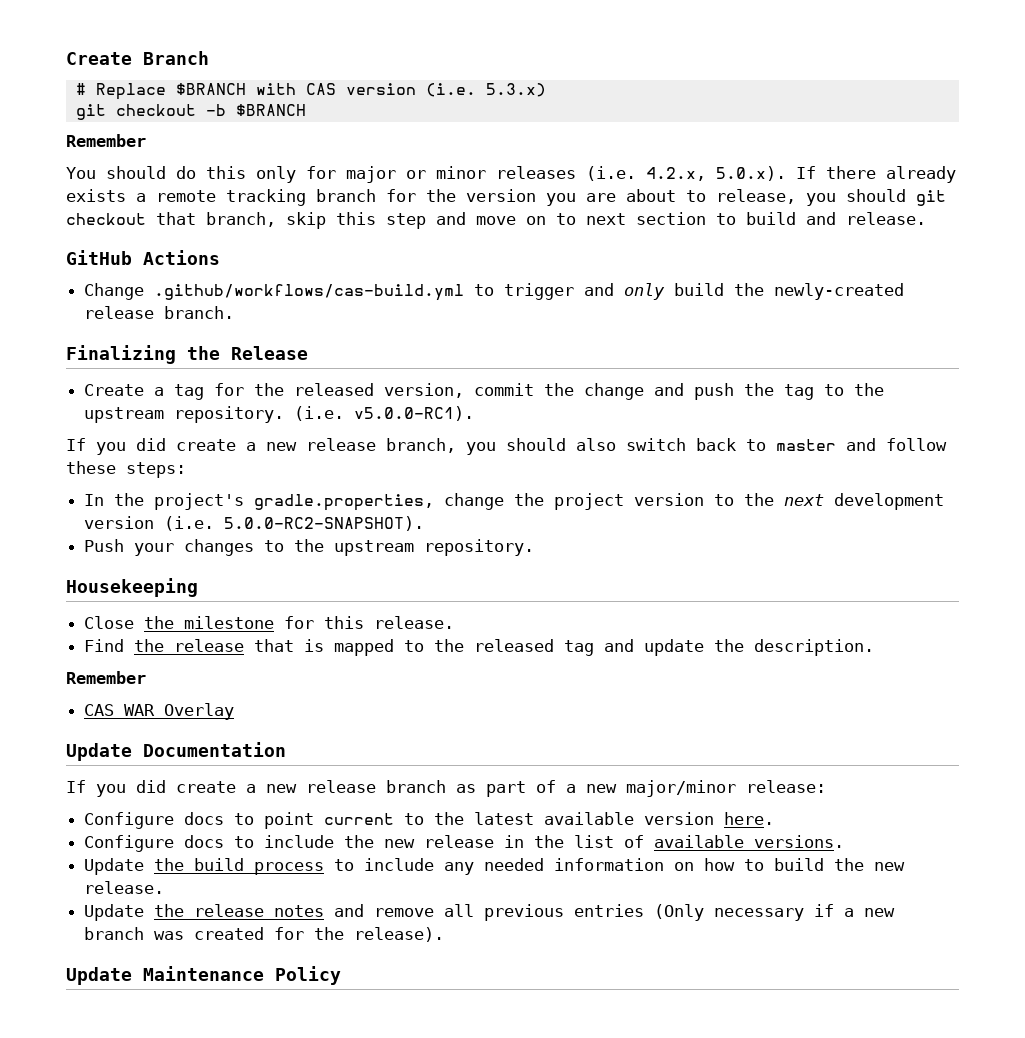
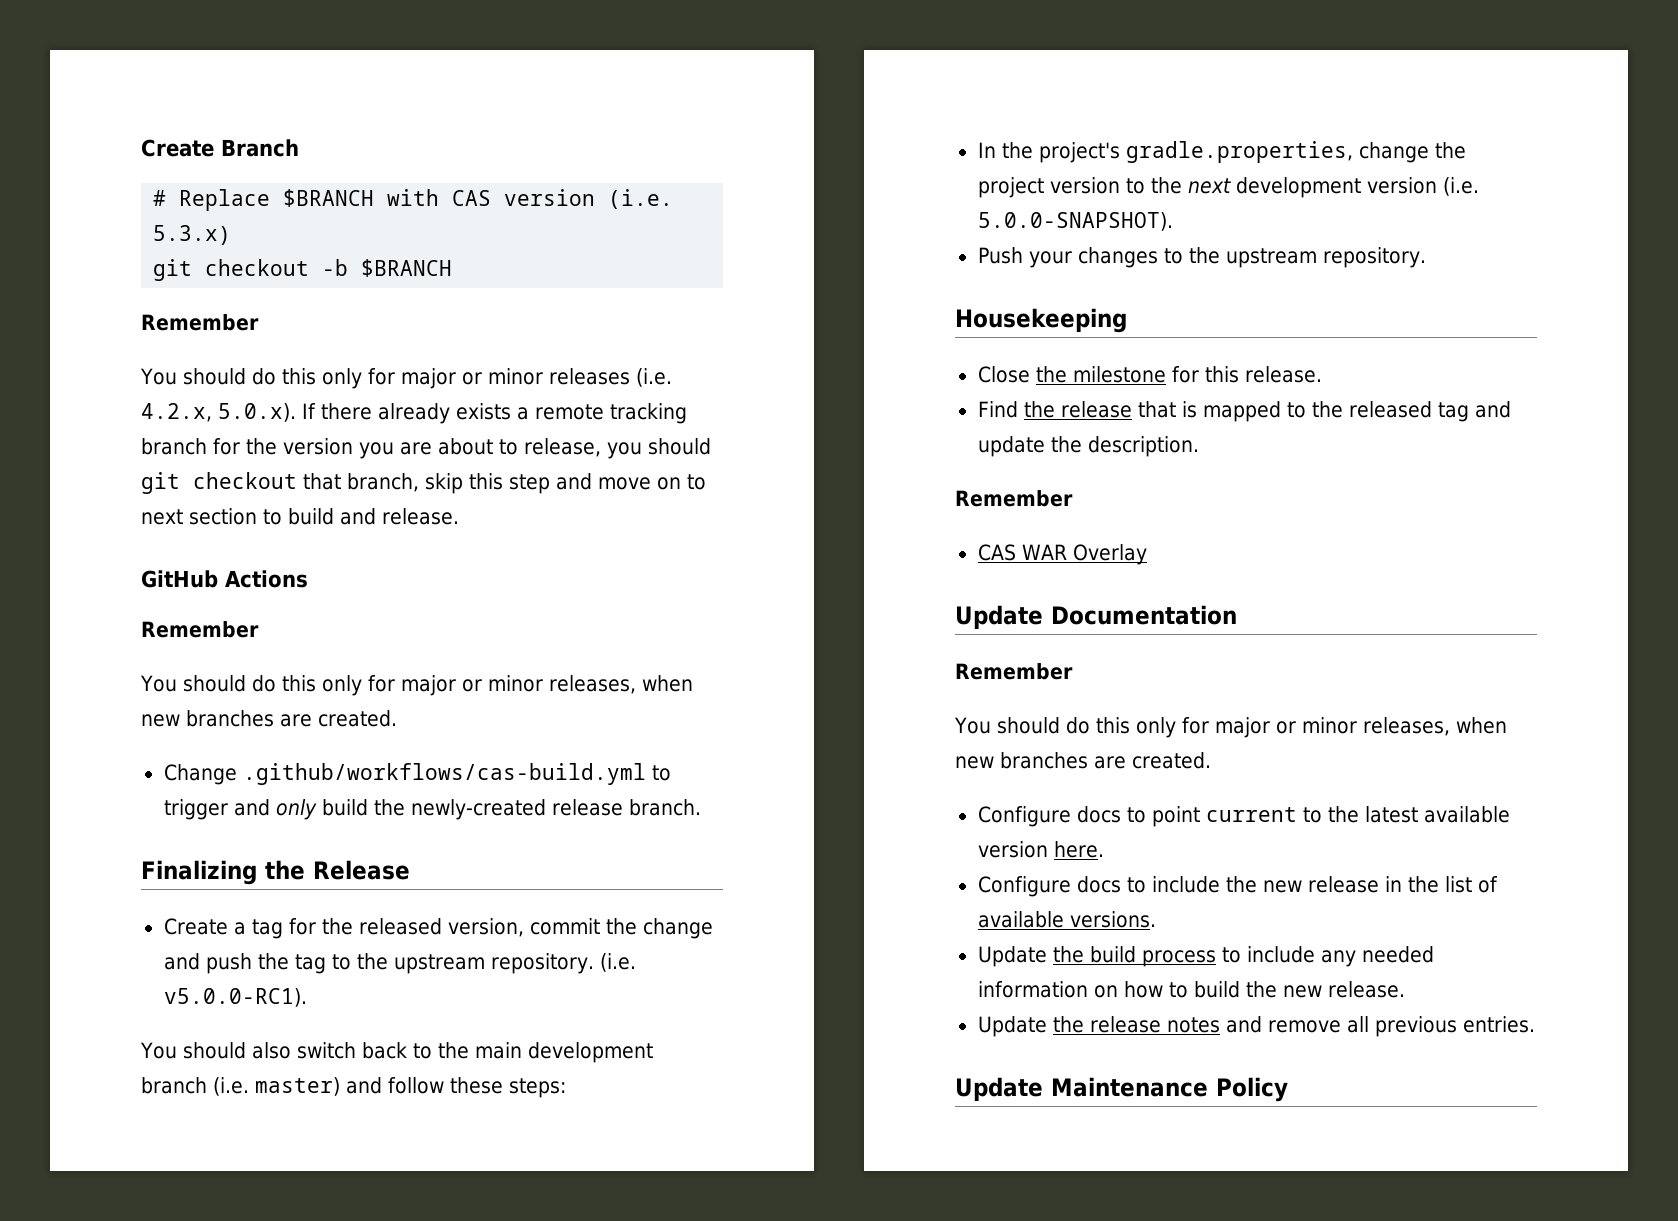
  GitHub Actions
+ Remember
+ You should do this only for major or minor releases, when new branches are created.
- If you did create a new release branch, you should also switch back to master and follow these steps:
+ You should also switch back to the main development branch (i.e. master) and follow these steps:
- In the project's gradle.properties, change the project version to the next development version (i.e. 5.0.0-RC2-SNAPSHOT).
+ In the project's gradle.properties, change the project version to the next development version (i.e. 5.0.0-SNAPSHOT).
  Update Documentation
- If you did create a new release branch as part of a new major/minor release:
+ Remember
+ You should do this only for major or minor releases, when new branches are created.
- Update the release notes and remove all previous entries (Only necessary if a new branch was created for the release).
+ Update the release notes and remove all previous entries.

